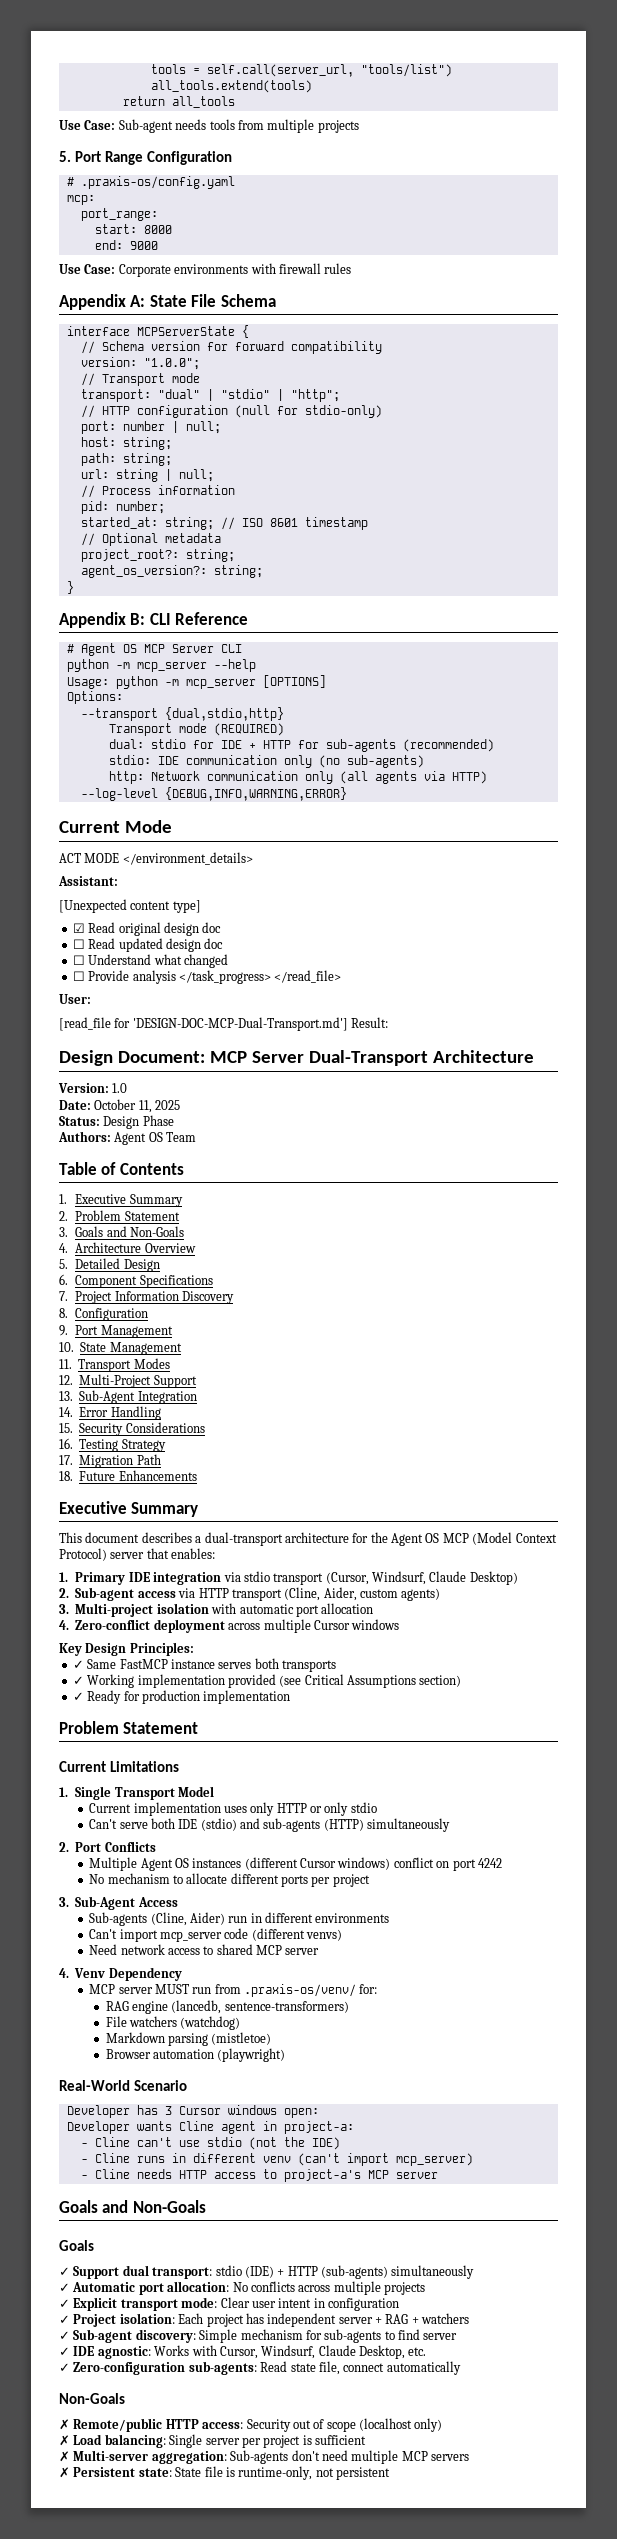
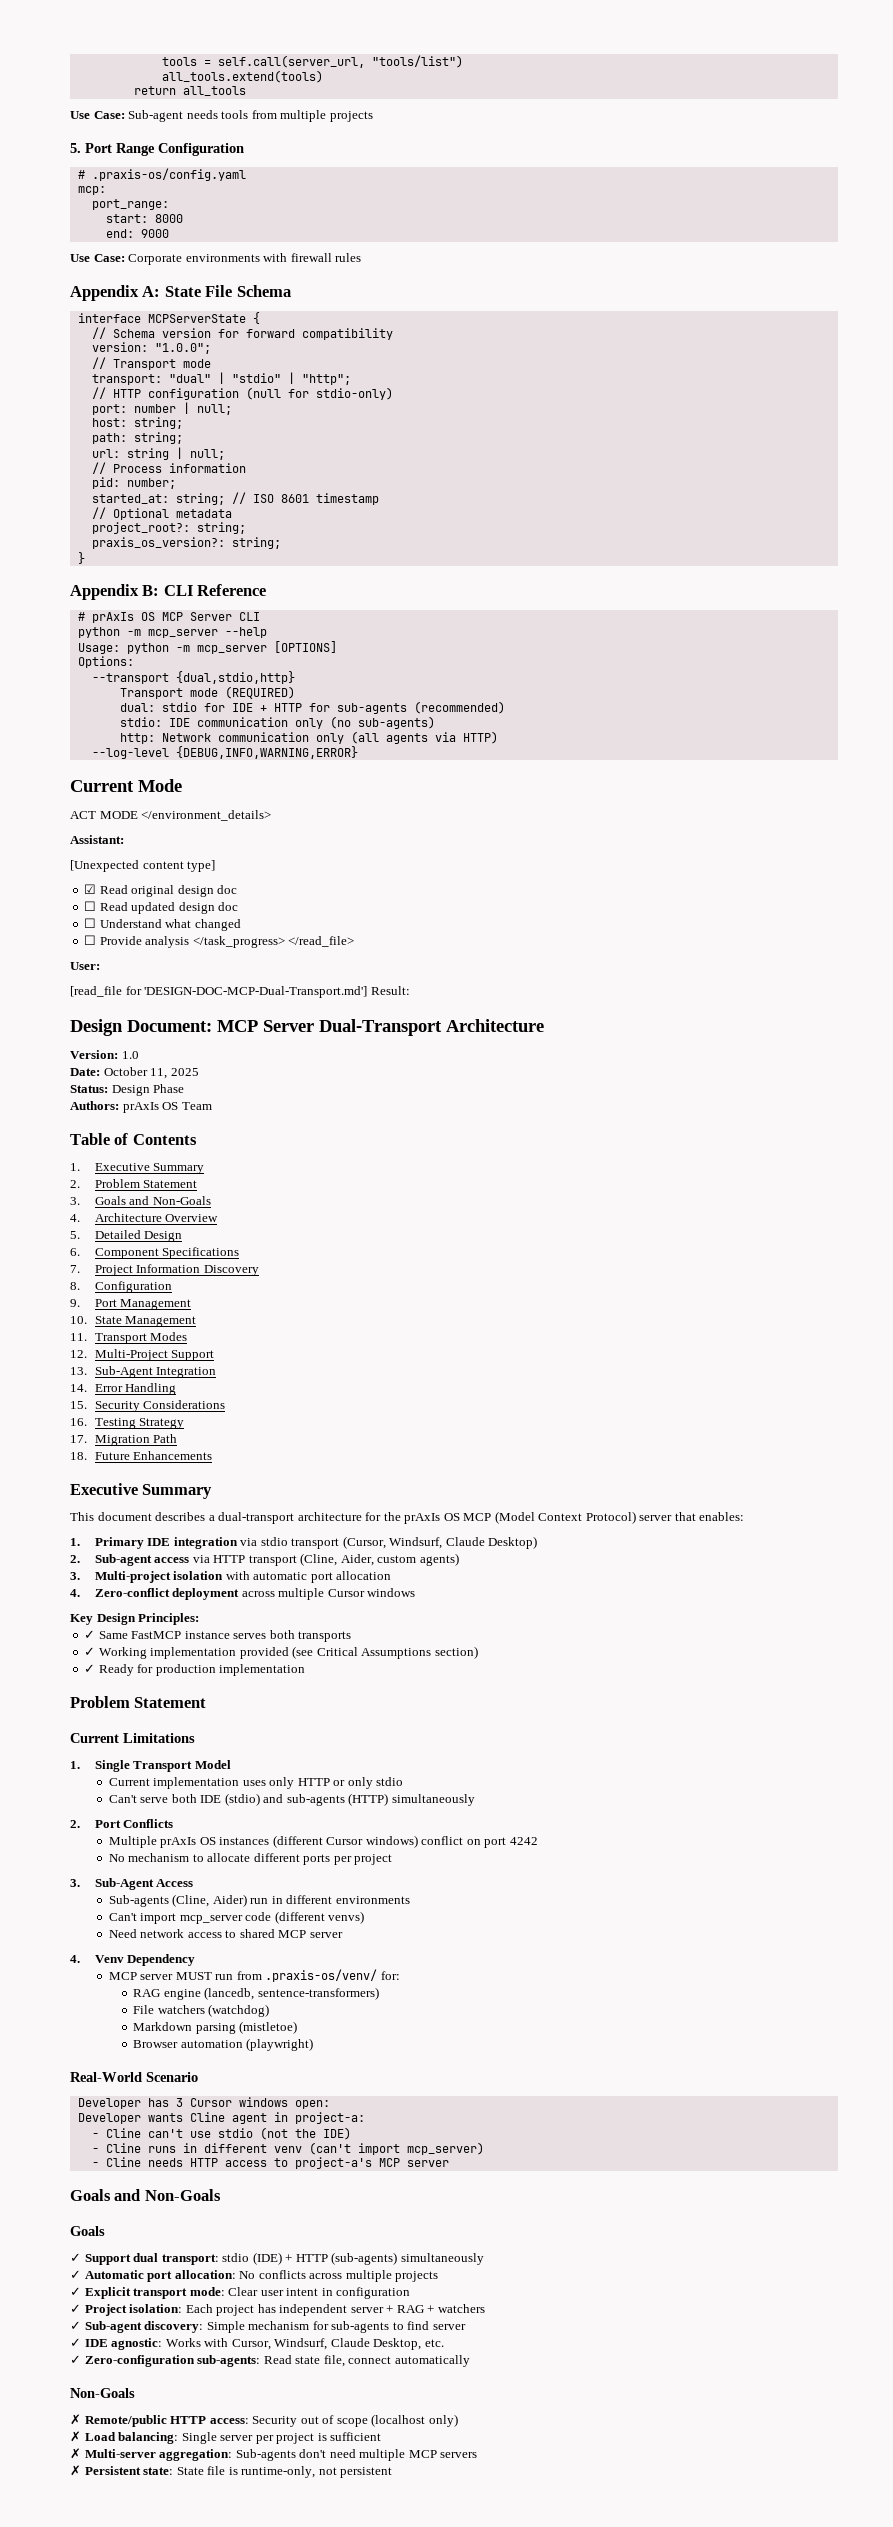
- agent_os_version?: string;
+ praxis_os_version?: string;
- # Agent OS MCP Server CLI
+ # prAxIs OS MCP Server CLI
- Authors: Agent OS Team
+ Authors: prAxIs OS Team
- This document describes a dual-transport architecture for the Agent OS MCP (Model Context Protocol) server that enables:
+ This document describes a dual-transport architecture for the prAxIs OS MCP (Model Context Protocol) server that enables:
- Multiple Agent OS instances (different Cursor windows) conflict on port 4242
+ Multiple prAxIs OS instances (different Cursor windows) conflict on port 4242

